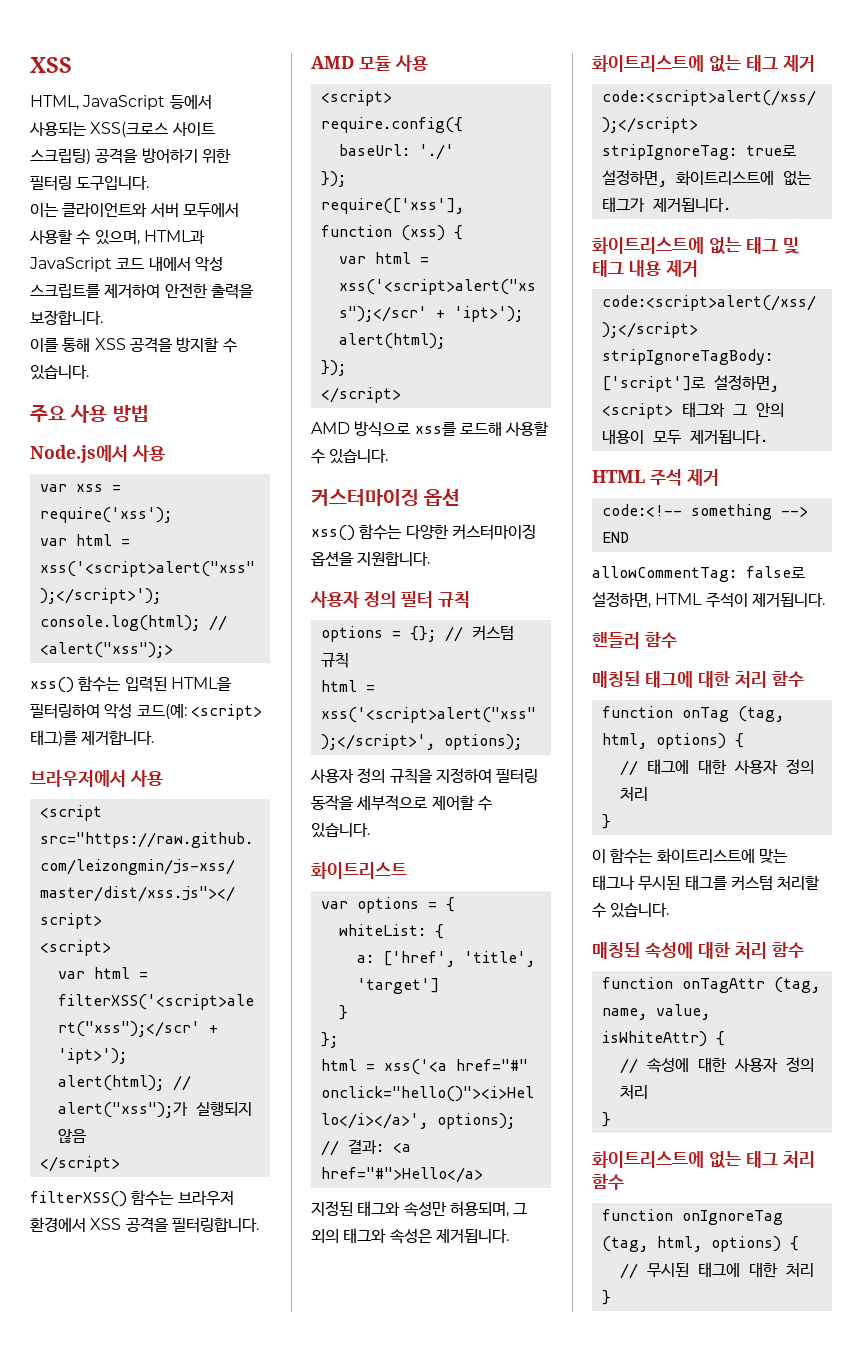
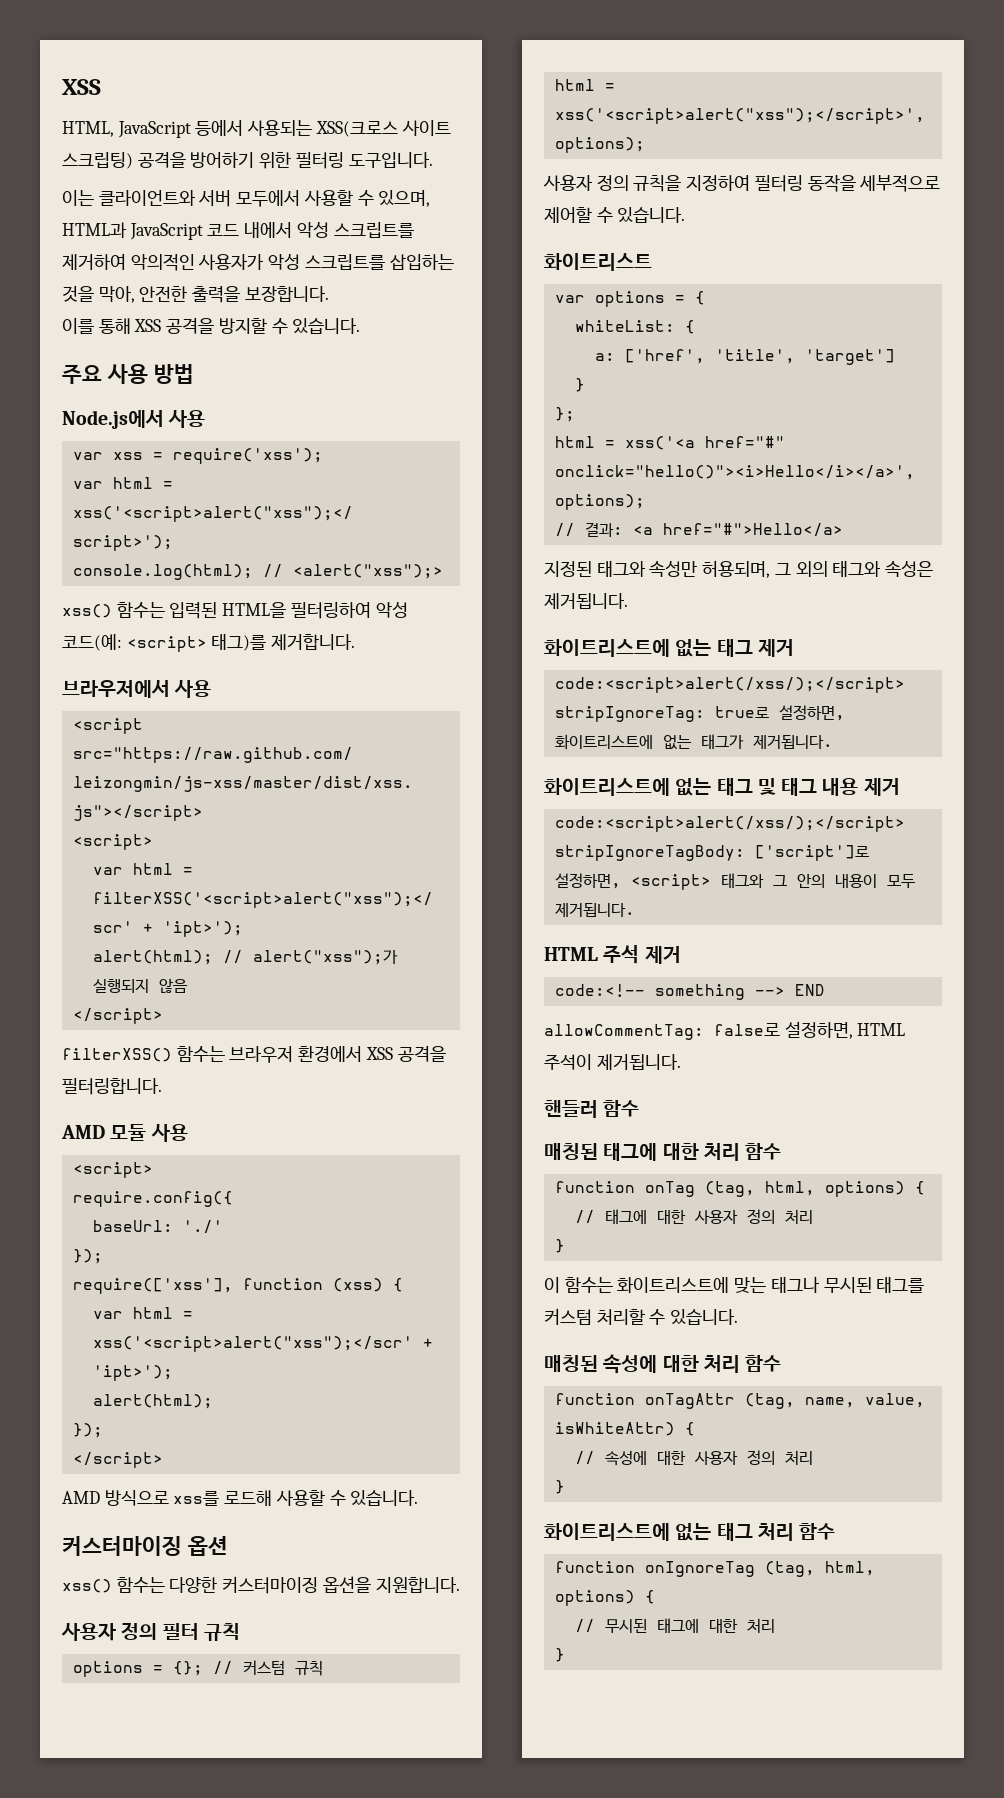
- 이는 클라이언트와 서버 모두에서 사용할 수 있으며, HTML과 JavaScript 코드 내에서 악성 스크립트를 제거하여 안전한 출력을 보장합니다.
+ 이는 클라이언트와 서버 모두에서 사용할 수 있으며, HTML과 JavaScript 코드 내에서 악성 스크립트를 제거하여 악의적인 사용자가 악성 스크립트를 삽입하는 것을 막아, 안전한 출력을 보장합니다.

